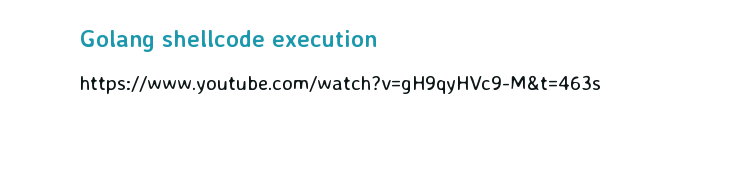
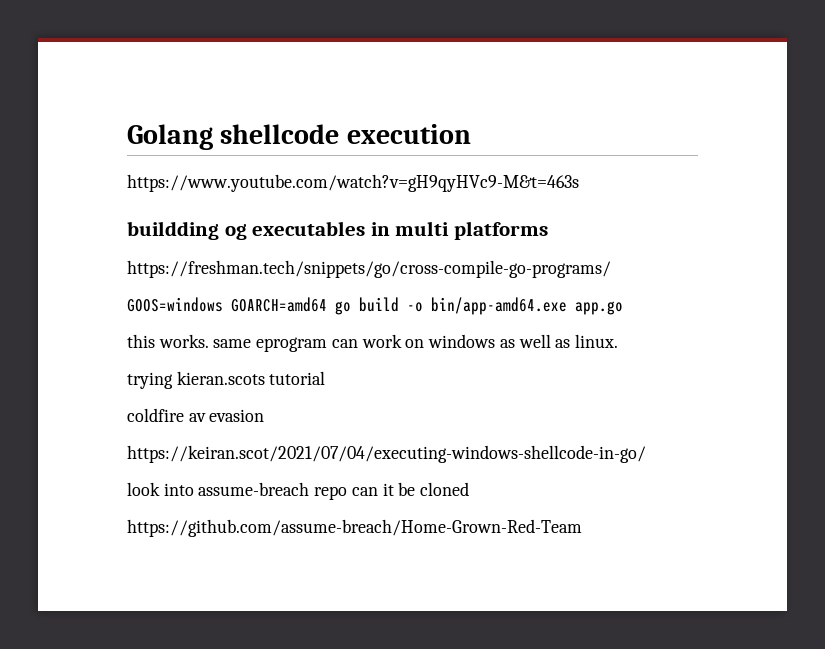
+ buildding og executables in multi platforms
+ https://freshman.tech/snippets/go/cross-compile-go-programs/
+ GOOS=windows GOARCH=amd64 go build -o bin/app-amd64.exe app.go
+ this works. same eprogram can work on windows as well as linux.
+ trying kieran.scots tutorial
+ coldfire av evasion
+ https://keiran.scot/2021/07/04/executing-windows-shellcode-in-go/
+ look into assume-breach repo can it be cloned
+ https://github.com/assume-breach/Home-Grown-Red-Team

